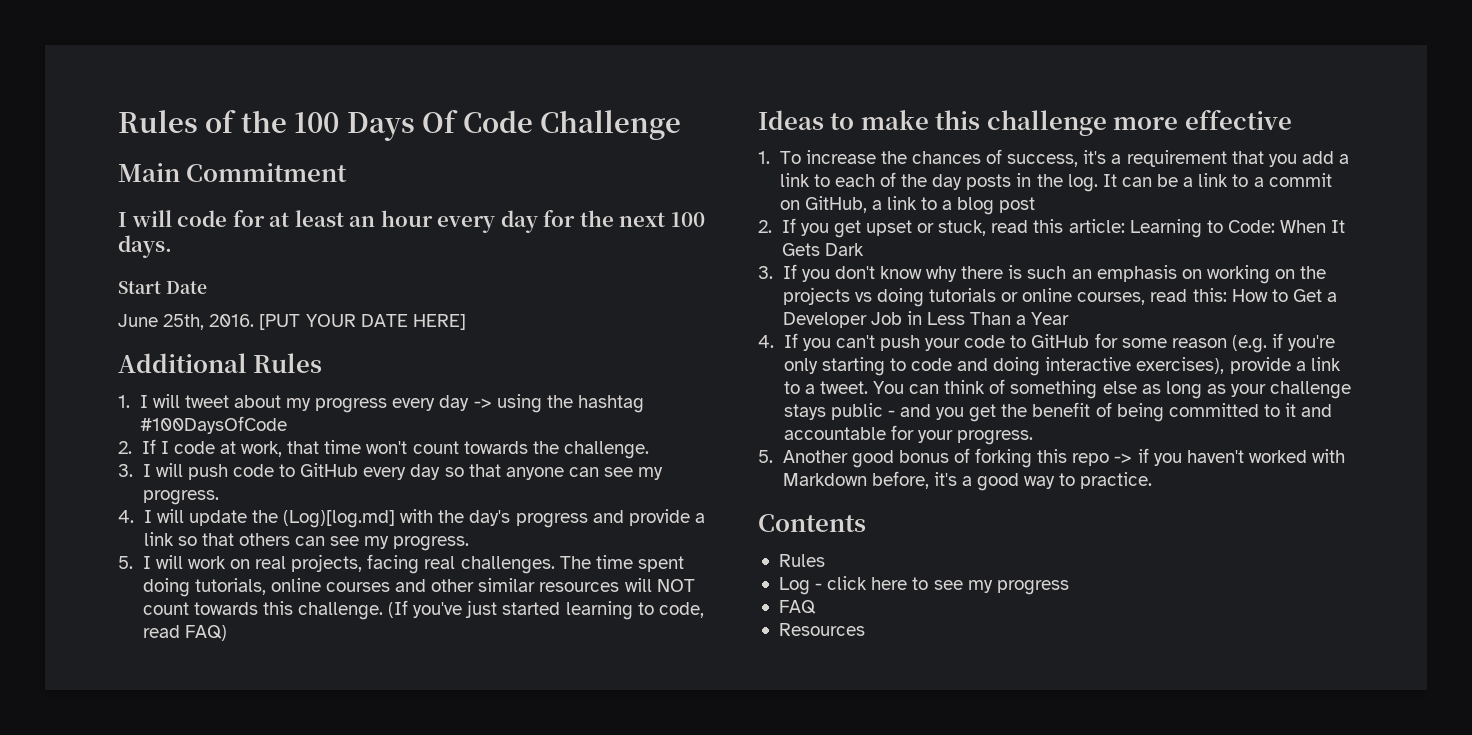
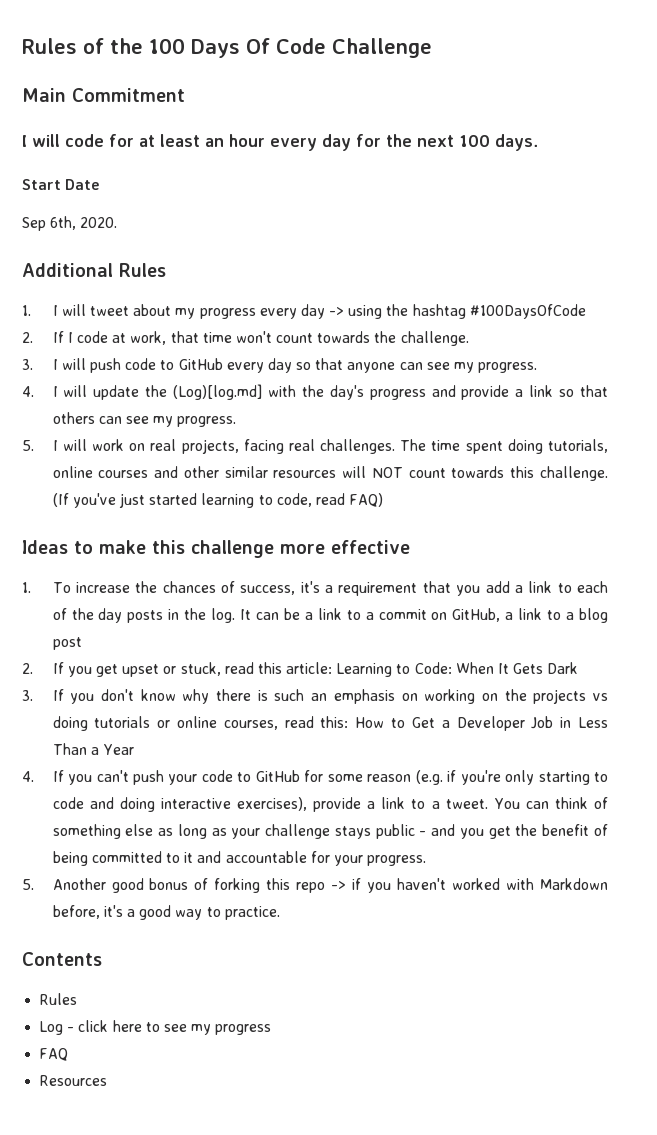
- June 25th, 2016. [PUT YOUR DATE HERE]
+ Sep 6th, 2020.

